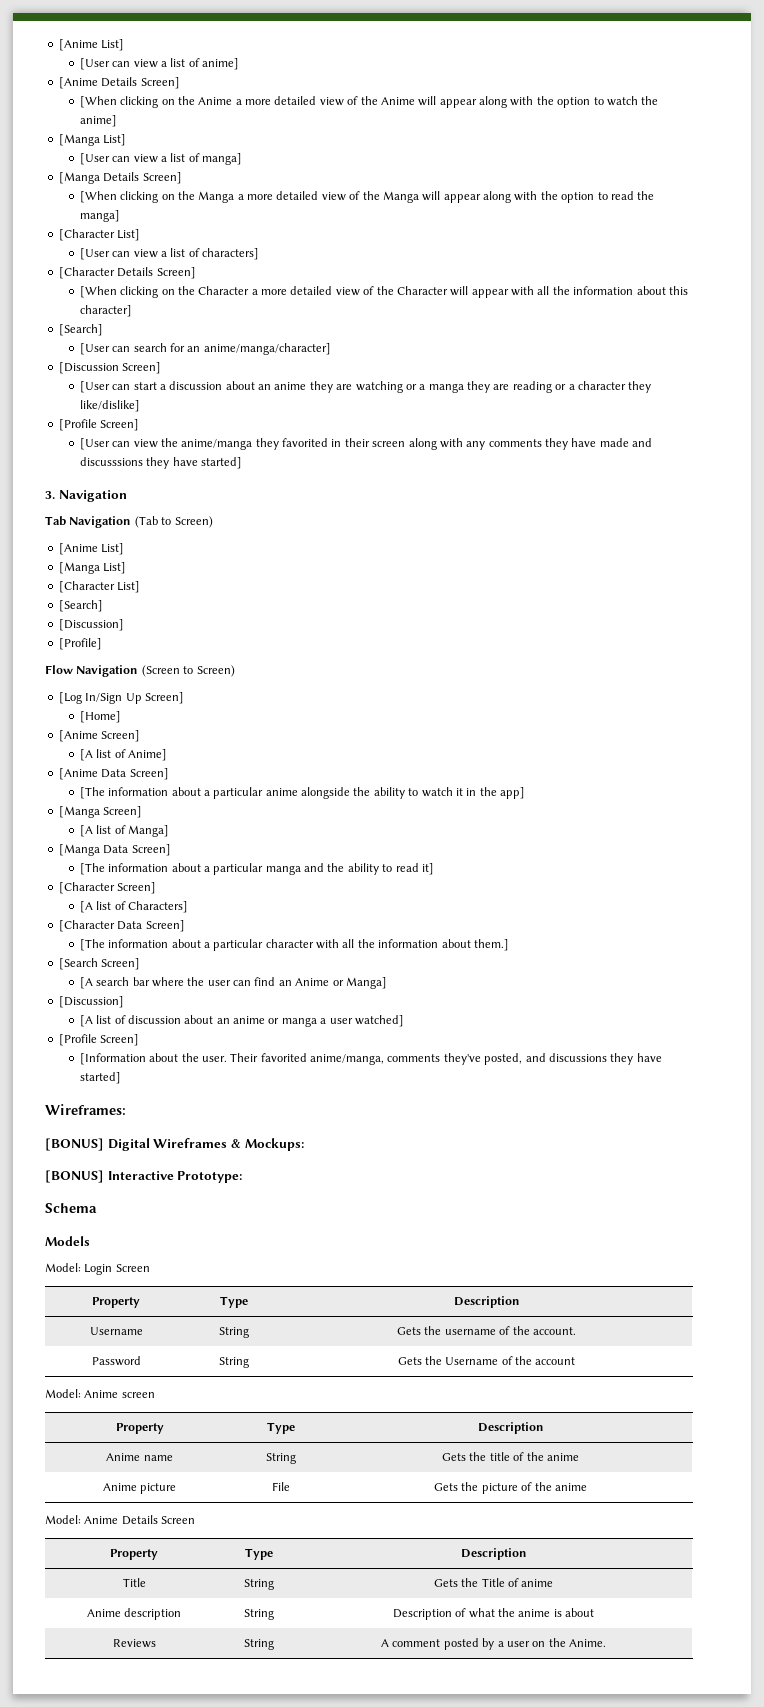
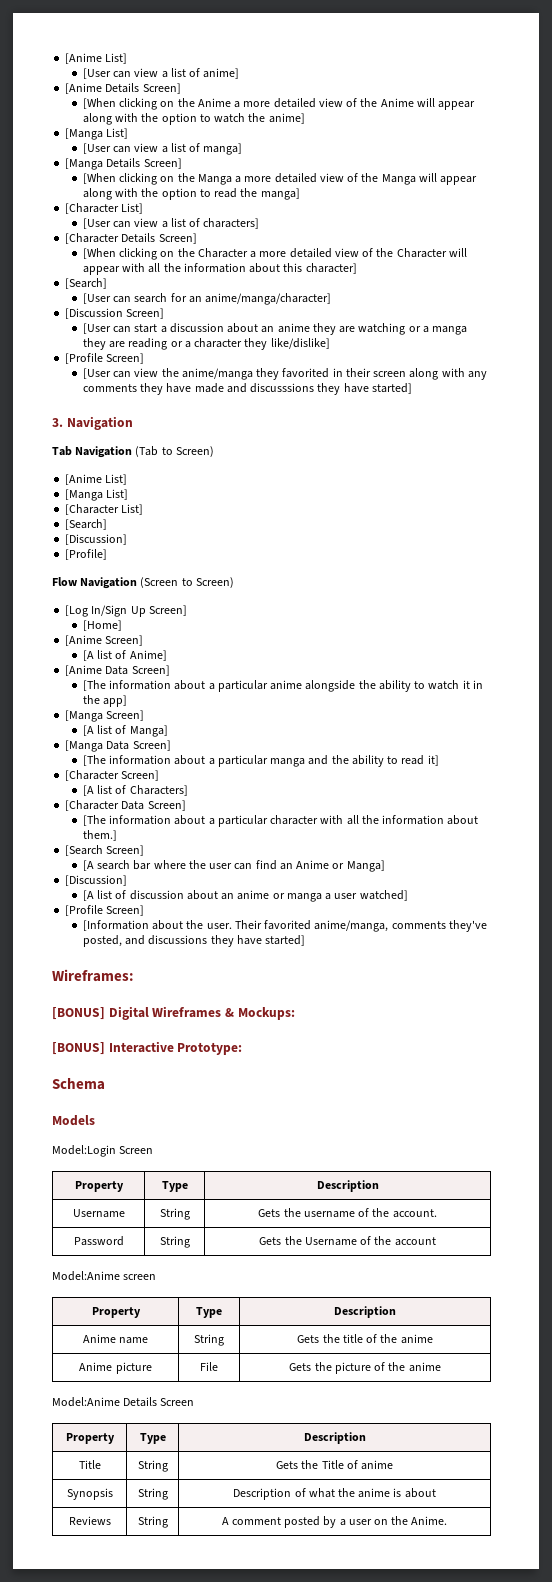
- Model: Login Screen
+ Model:Login Screen
- Model: Anime screen
+ Model:Anime screen
- Model: Anime Details Screen
+ Model:Anime Details Screen
- Anime description | String | Description of what the anime is about
+ Synopsis | String | Description of what the anime is about

